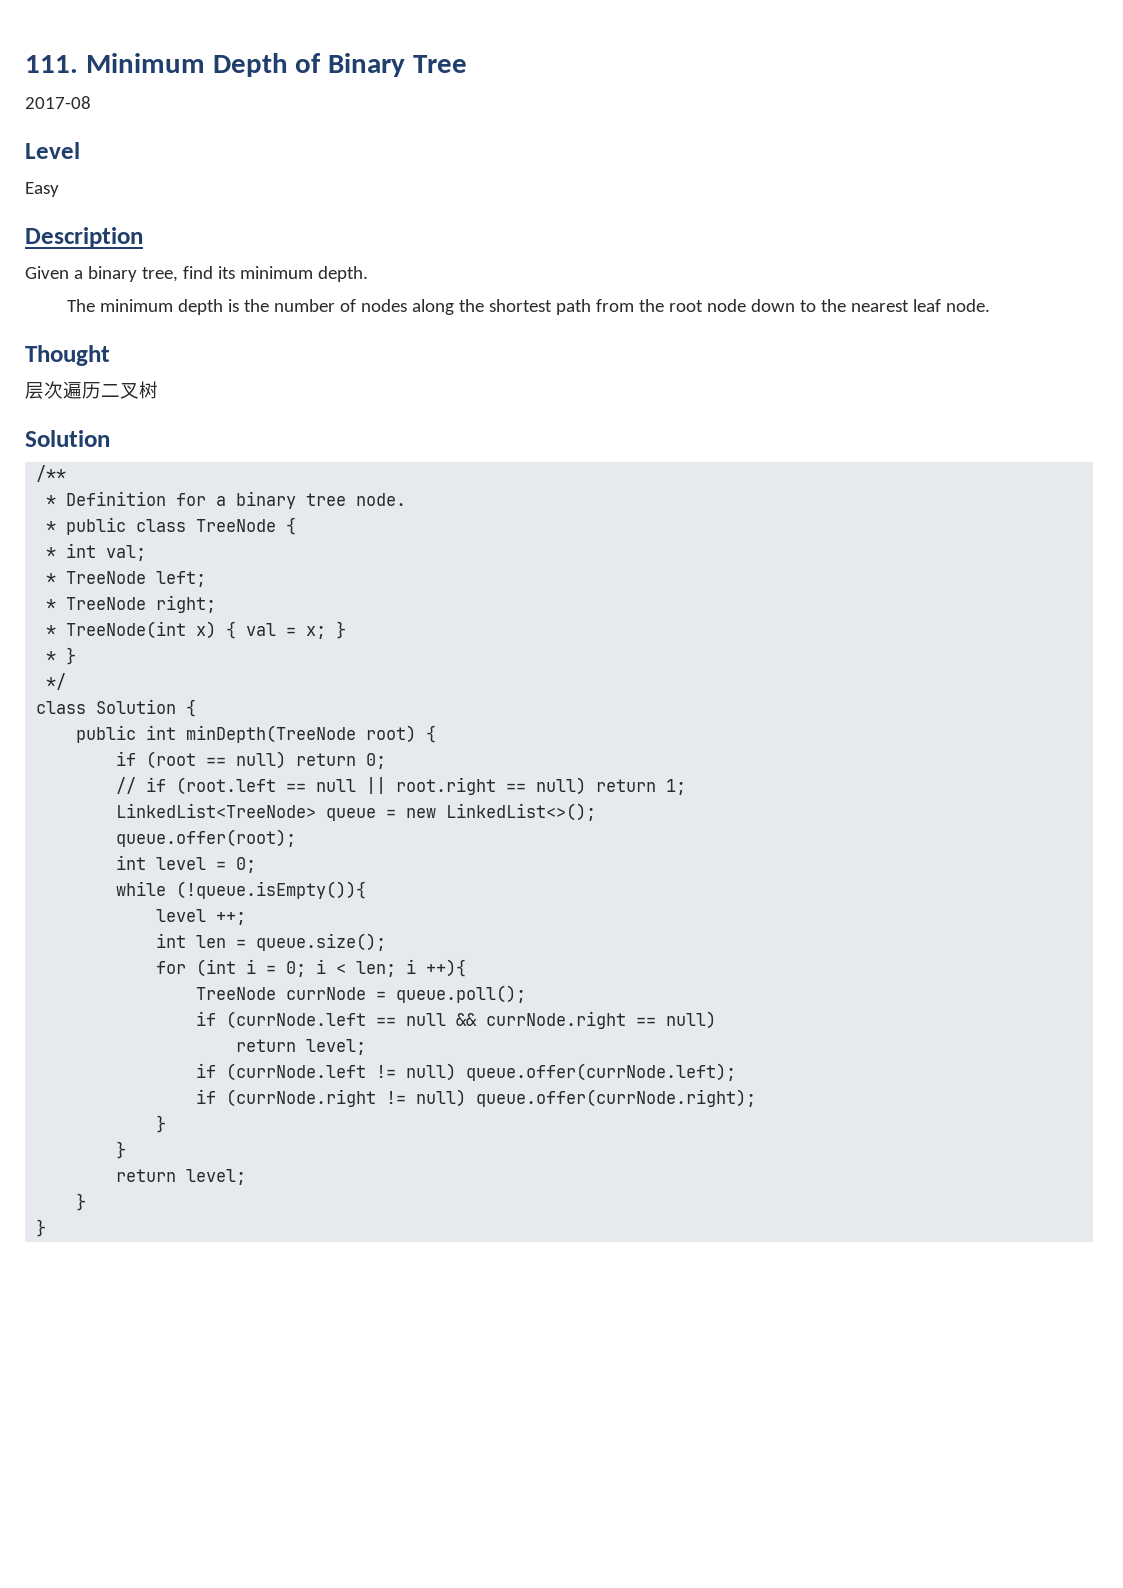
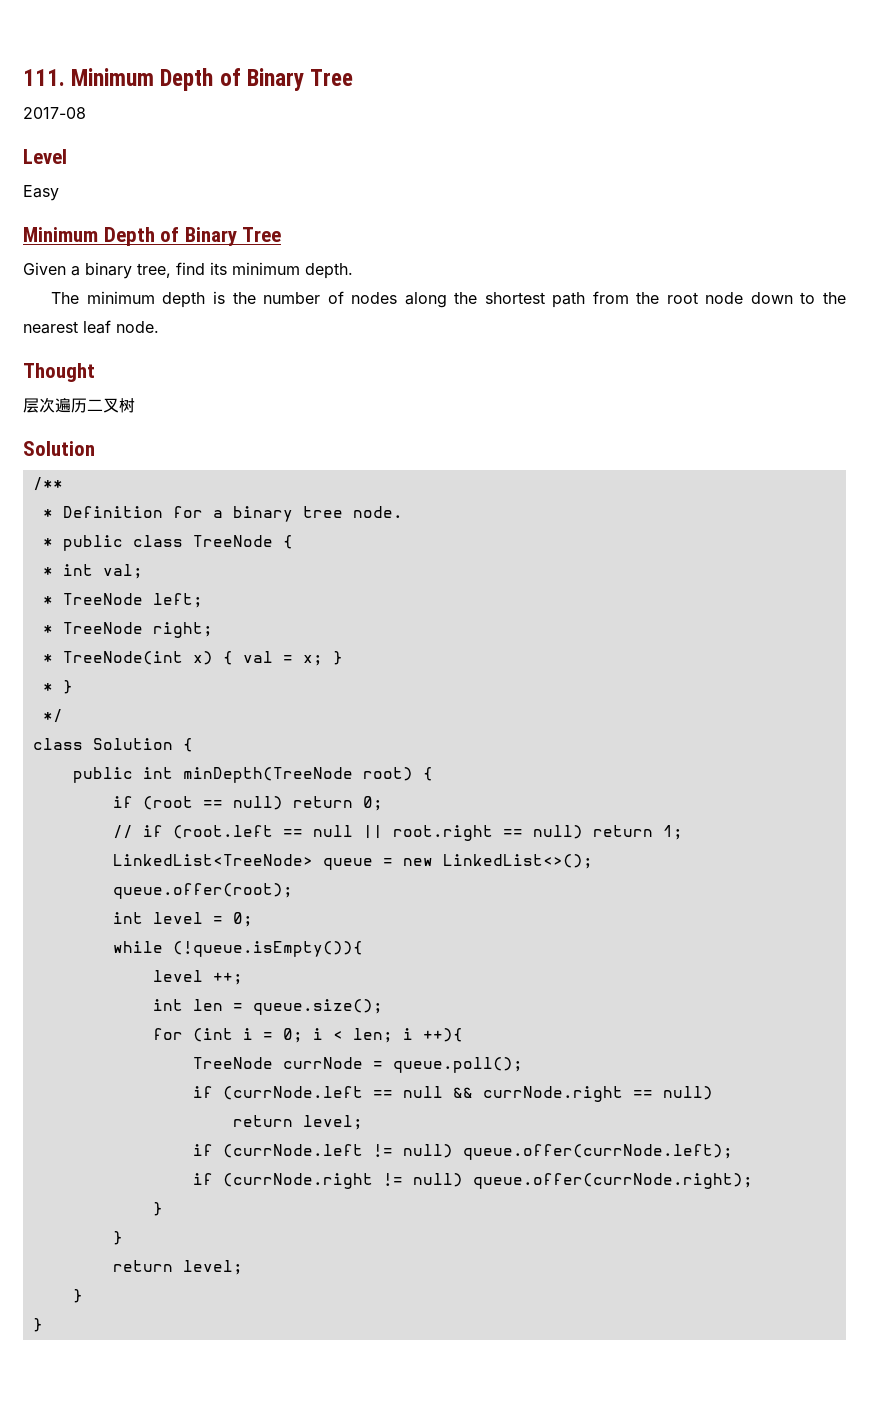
  Easy
- Description
+ Minimum Depth of Binary Tree

